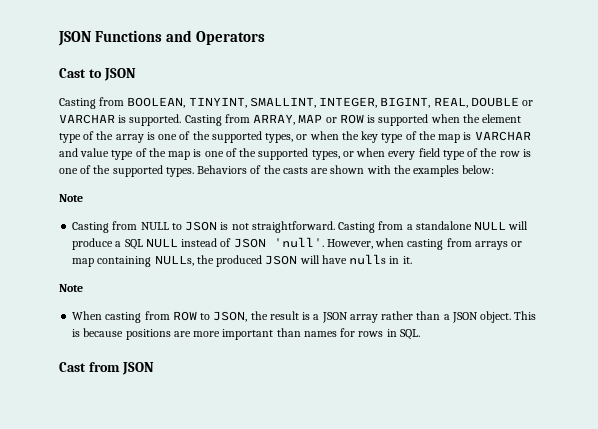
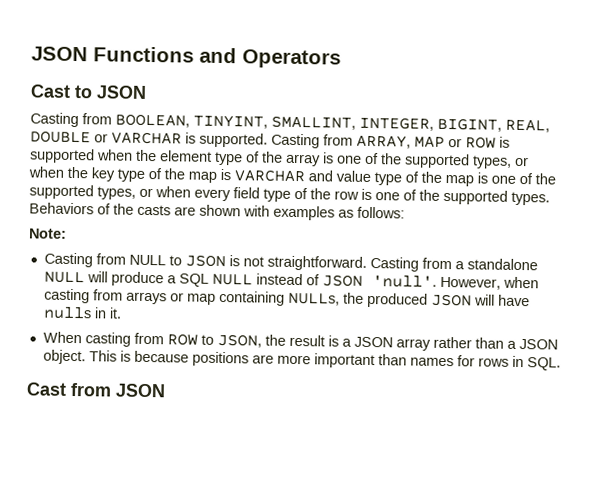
- Behaviors of the casts are shown with the examples below:
- Note
+ Behaviors of the casts are shown with examples as follows:
+ Note:
  However, when casting from arrays or map containing NULLs, the produced JSON will have nulls in it.
- Note

